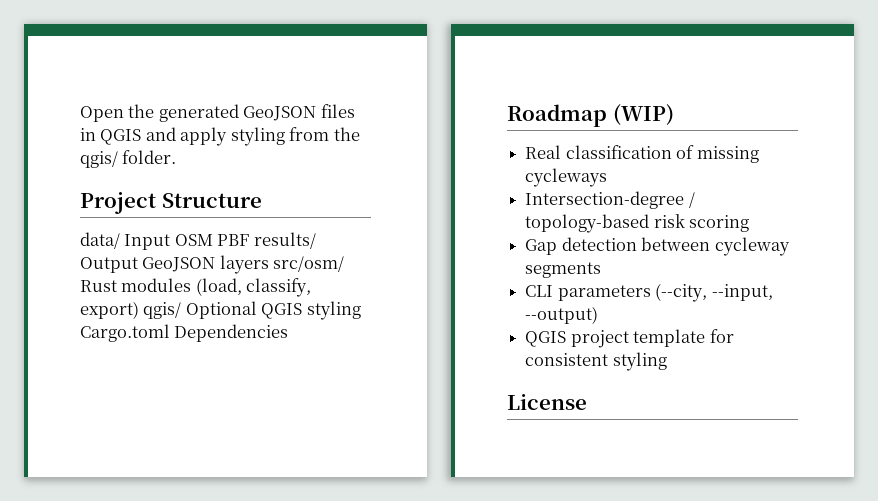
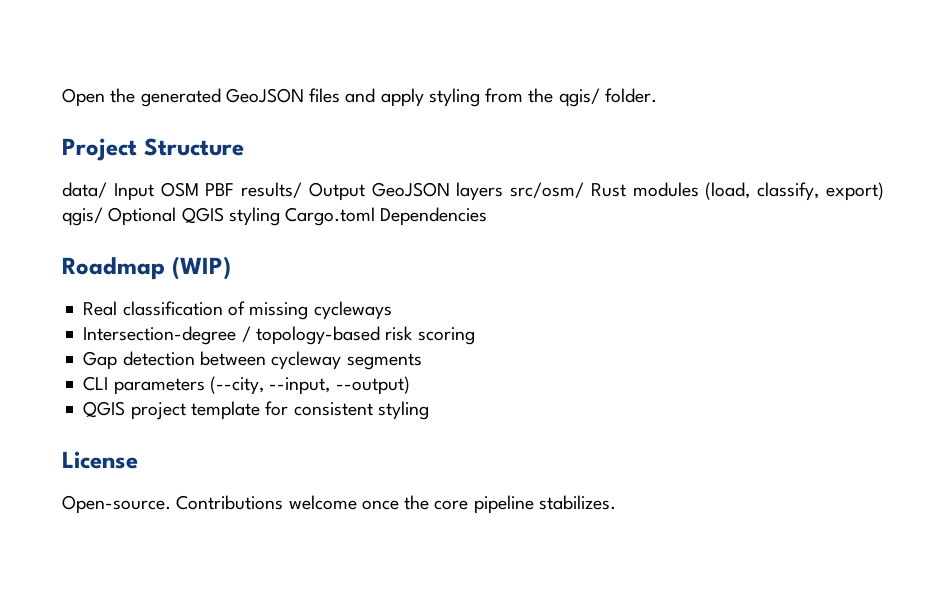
- Open the generated GeoJSON files in QGIS and apply styling from the qgis/ folder.
+ Open the generated GeoJSON files and apply styling from the qgis/ folder.
+ Open-source. Contributions welcome once the core pipeline stabilizes.

